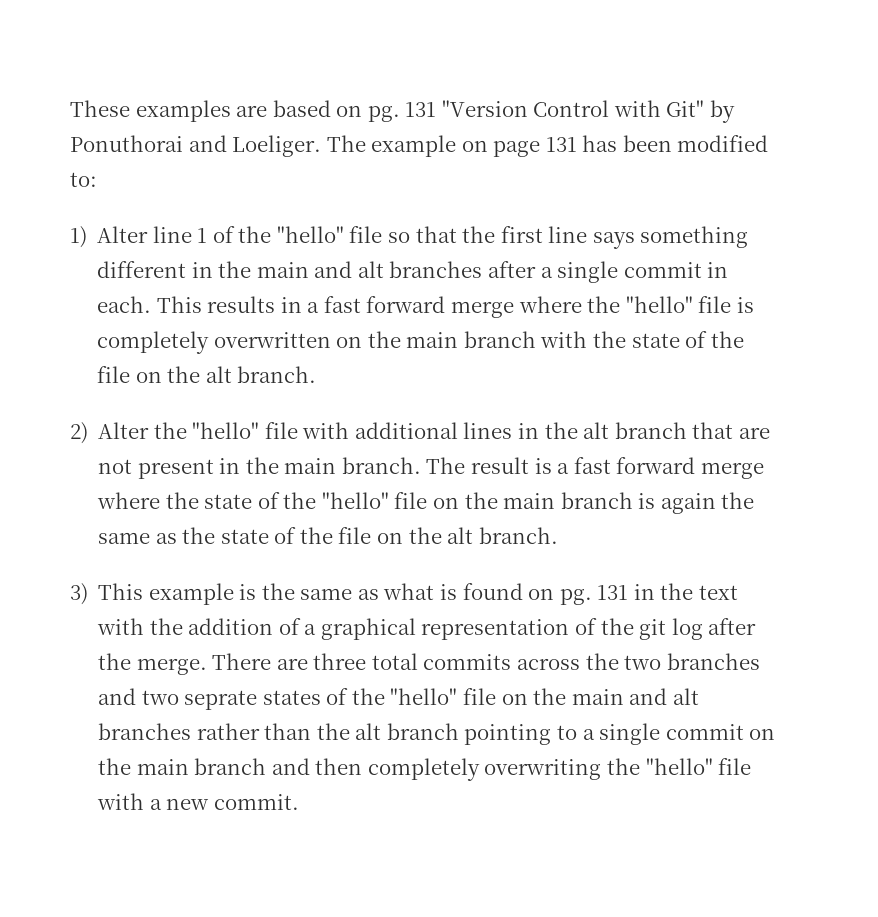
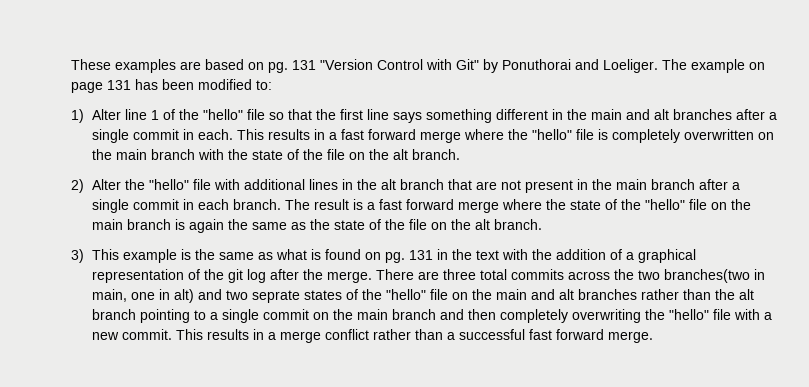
- 2) Alter the "hello" file with additional lines in the alt branch that are not present in the main branch.
+ 2) Alter the "hello" file with additional lines in the alt branch that are not present in the main branch after a single commit in each branch.
- There are three total commits across the two branches and two seprate states of the "hello" file on the main and alt branches rather than the alt branch pointing to a single commit on the main branch and then completely overwriting the "hello" file with a new commit.
+ There are three total commits across the two branches(two in main, one in alt) and two seprate states of the "hello" file on the main and alt branches rather than the alt branch pointing to a single commit on the main branch and then completely overwriting the "hello" file with a new commit.
+ This results in a merge conflict rather than a successful fast forward merge.

